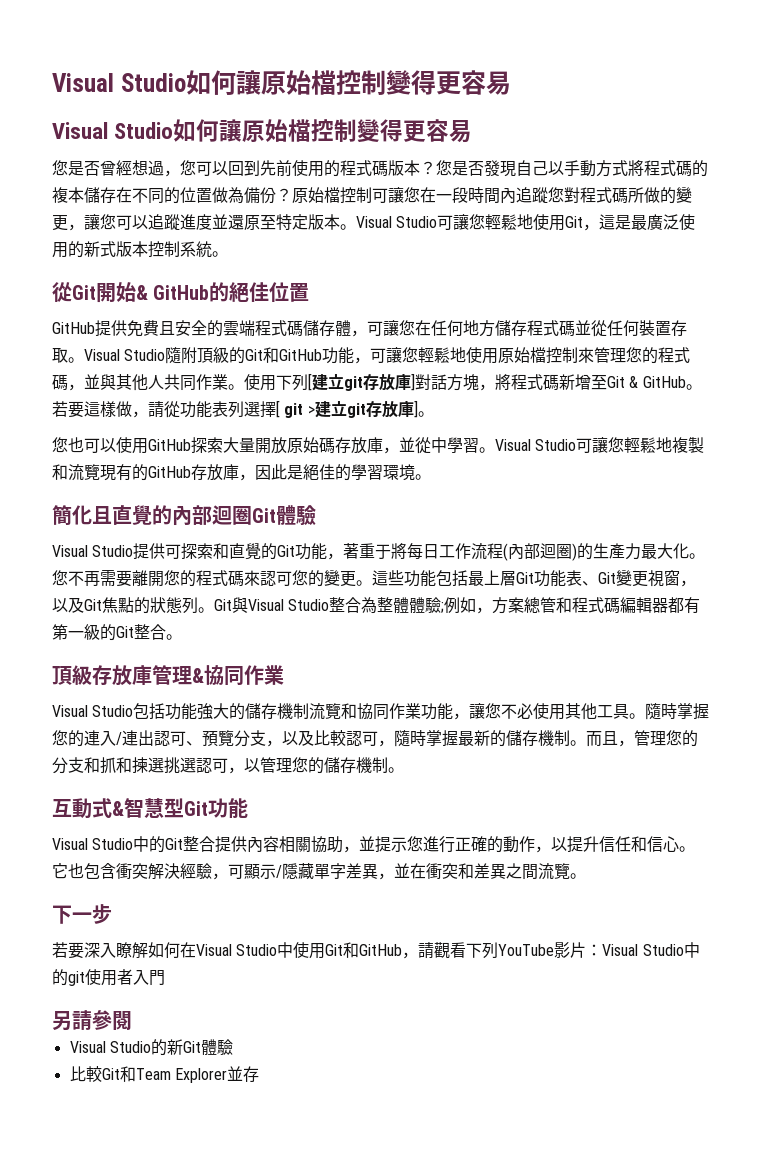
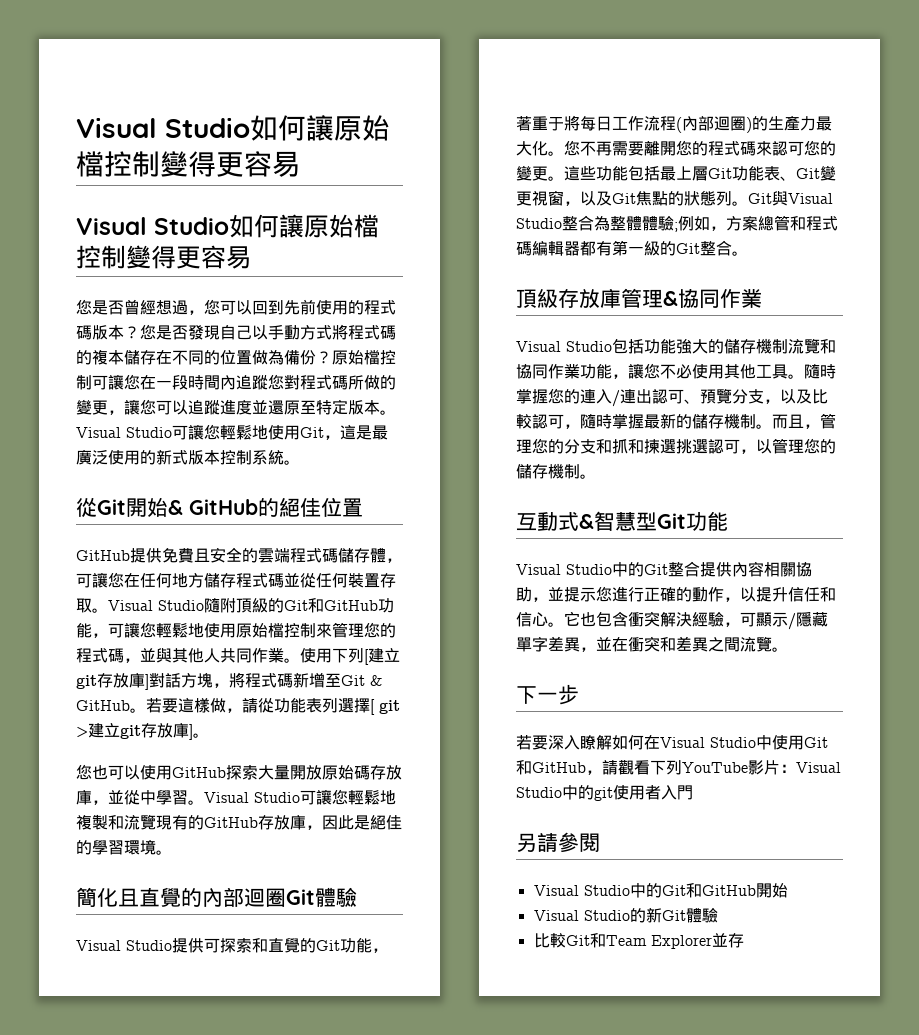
+ Visual Studio中的Git和GitHub開始

